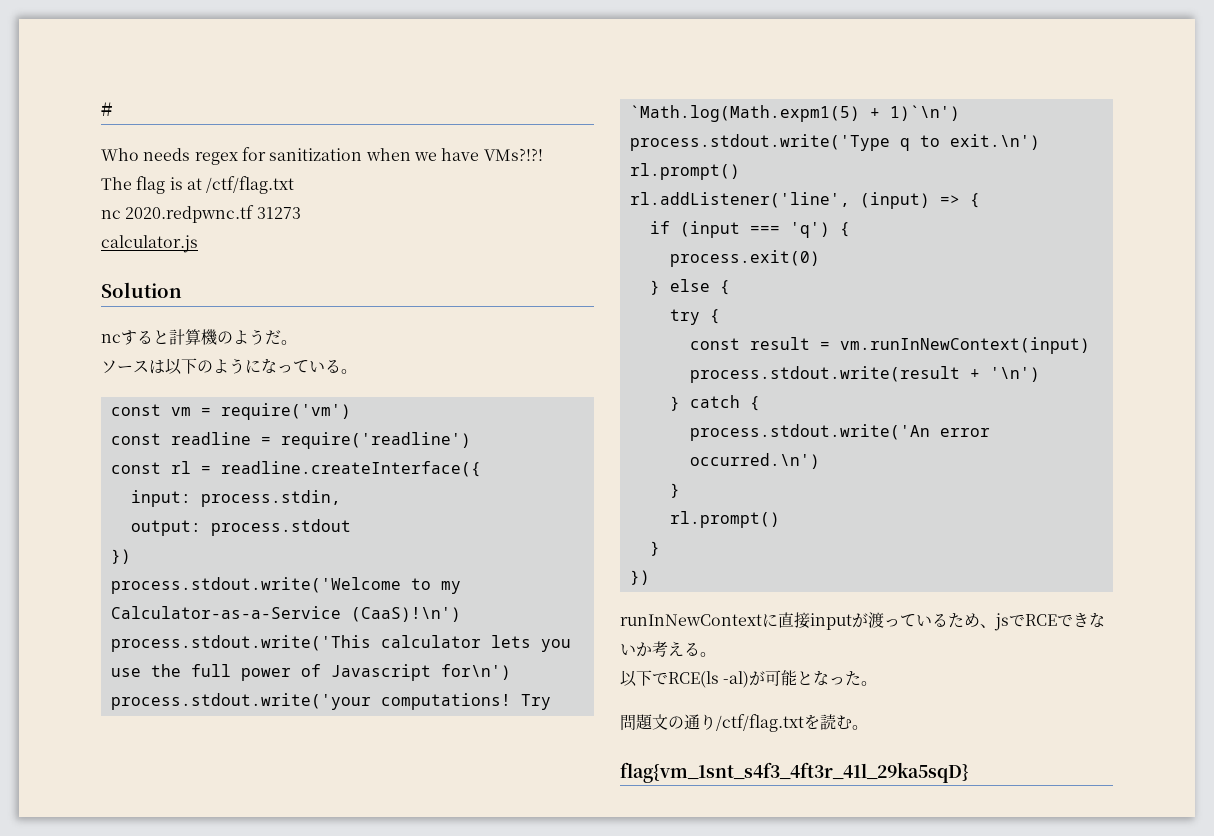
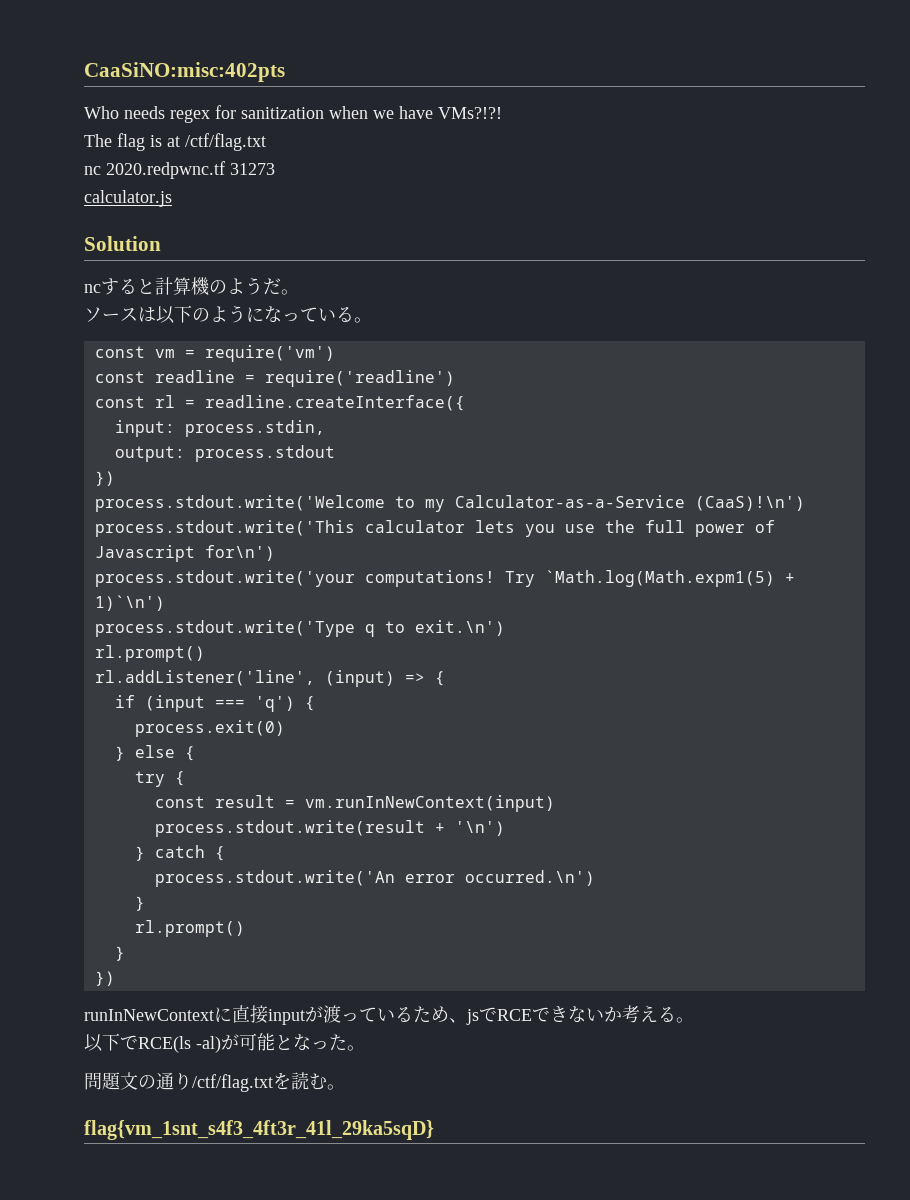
- #
+ CaaSiNO:misc:402pts

